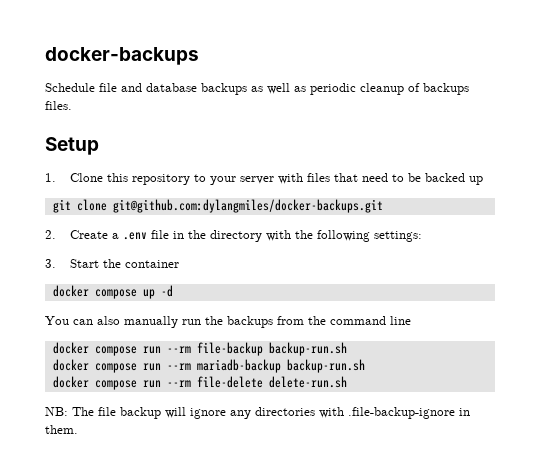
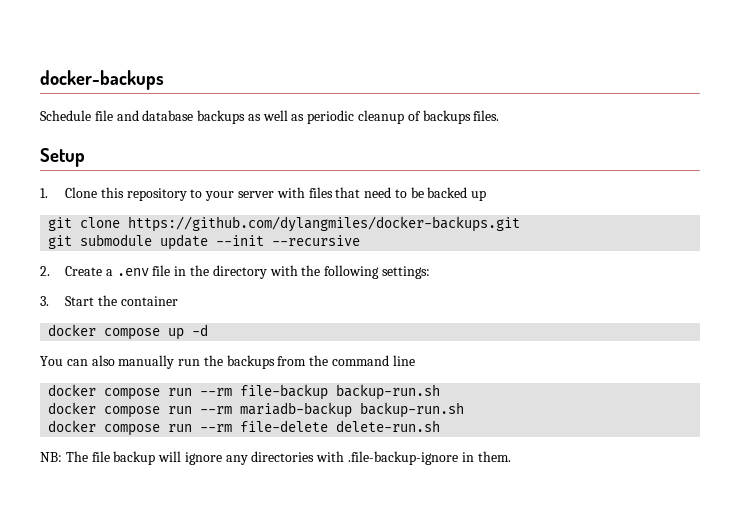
- git clone git@github.com:dylangmiles/docker-backups.git
+ git clone https://github.com/dylangmiles/docker-backups.git
+ git submodule update --init --recursive

